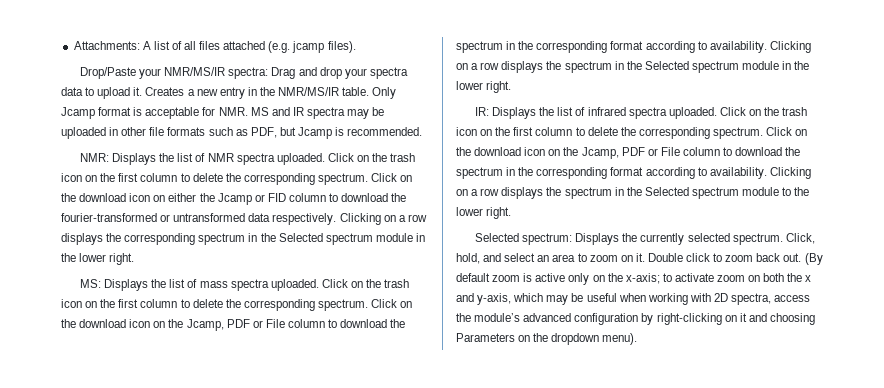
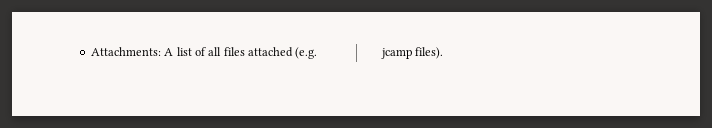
- Drop/Paste your NMR/MS/IR spectra: Drag and drop your spectra data to upload it. Creates a new entry in the NMR/MS/IR table. Only Jcamp format is acceptable for NMR. MS and IR spectra may be uploaded in other file formats such as PDF, but Jcamp is recommended.
- NMR: Displays the list of NMR spectra uploaded. Click on the trash icon on the first column to delete the corresponding spectrum. Click on the download icon on either the Jcamp or FID column to download the fourier-transformed or untransformed data respectively. Clicking on a row displays the corresponding spectrum in the Selected spectrum module in the lower right.
- MS: Displays the list of mass spectra uploaded. Click on the trash icon on the first column to delete the corresponding spectrum. Click on the download icon on the Jcamp, PDF or File column to download the spectrum in the corresponding format according to availability. Clicking on a row displays the spectrum in the Selected spectrum module in the lower right.
- IR: Displays the list of infrared spectra uploaded. Click on the trash icon on the first column to delete the corresponding spectrum. Click on the download icon on the Jcamp, PDF or File column to download the spectrum in the corresponding format according to availability. Clicking on a row displays the spectrum in the Selected spectrum module to the lower right.
- Selected spectrum: Displays the currently selected spectrum. Click, hold, and select an area to zoom on it. Double click to zoom back out. (By default zoom is active only on the x-axis; to activate zoom on both the x and y-axis, which may be useful when working with 2D spectra, access the module’s advanced configuration by right-clicking on it and choosing Parameters on the dropdown menu).

